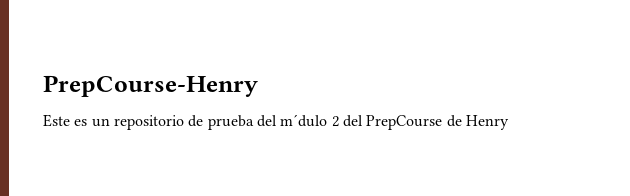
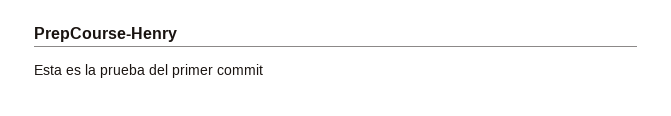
- Este es un repositorio de prueba del m´dulo 2 del PrepCourse de Henry
+ Esta es la prueba del primer commit

